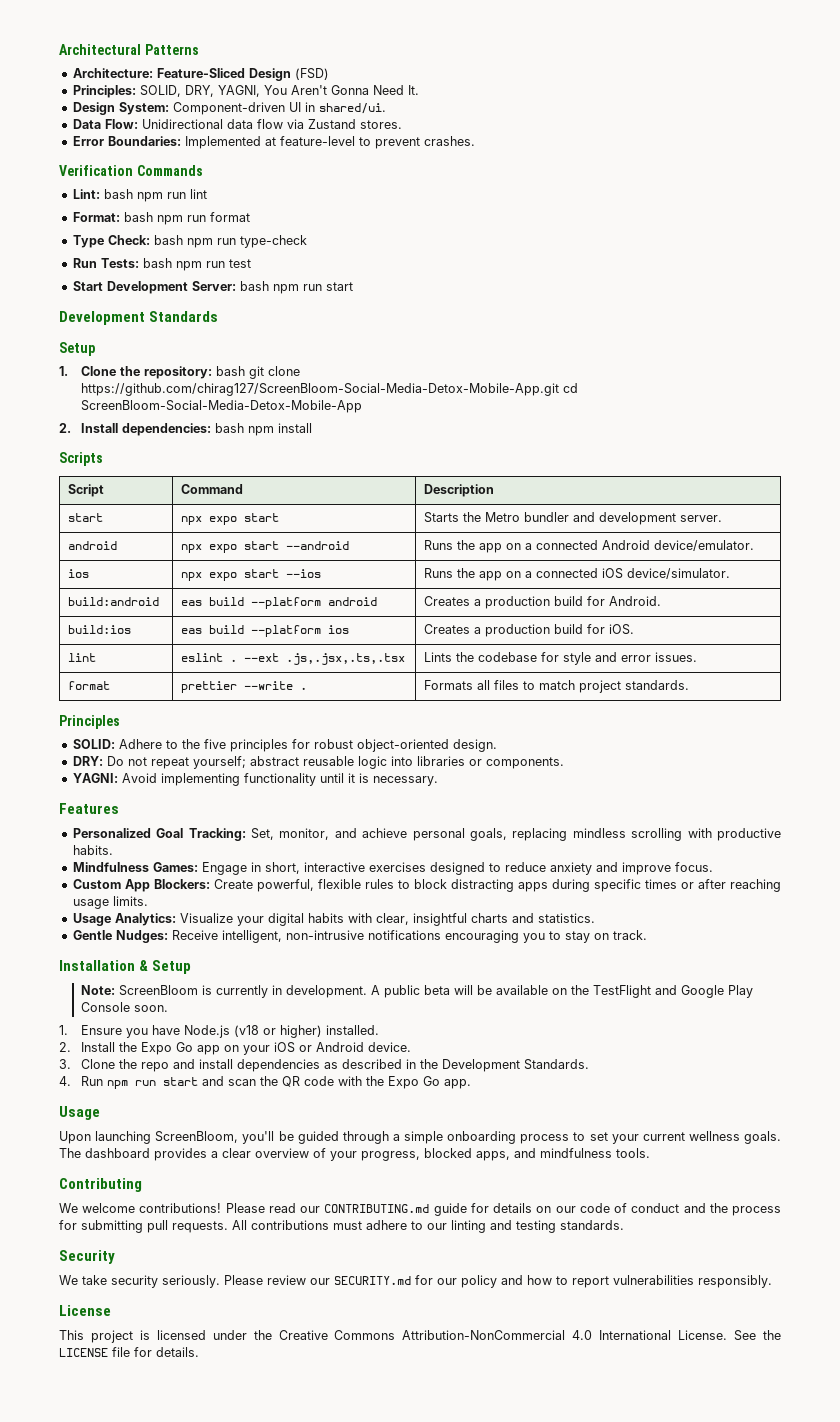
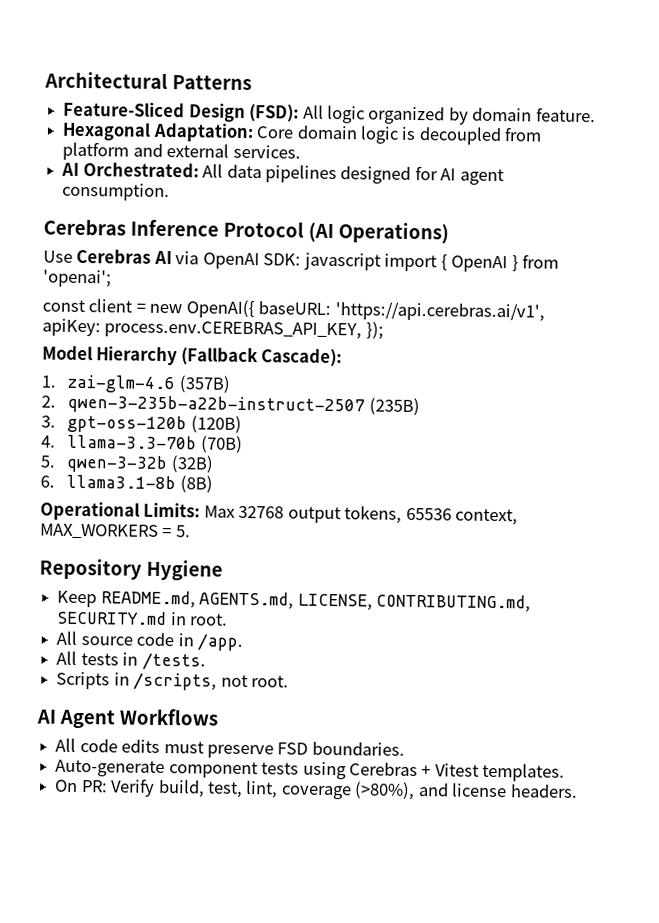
- Architecture: Feature-Sliced Design (FSD)
- Principles: SOLID, DRY, YAGNI, You Aren't Gonna Need It.
- Design System: Component-driven UI in shared/ui.
- Data Flow: Unidirectional data flow via Zustand stores.
- Error Boundaries: Implemented at feature-level to prevent crashes.
- Verification Commands
- Lint: bash npm run lint
- Format: bash npm run format
- Type Check: bash npm run type-check
- Run Tests: bash npm run test
- Start Development Server: bash npm run start
- Development Standards
- Setup
- 1. Clone the repository: bash git clone https://github.com/chirag127/ScreenBloom-Social-Media-Detox-Mobile-App.git cd ScreenBloom-Social-Media-Detox-Mobile-App
- 2. Install dependencies: bash npm install
- Scripts
- Script | Command | Description
- start | npx expo start | Starts the Metro bundler and development server.
- android | npx expo start --android | Runs the app on a connected Android device/emulator.
- ios | npx expo start --ios | Runs the app on a connected iOS device/simulator.
- build:android | eas build --platform android | Creates a production build for Android.
- build:ios | eas build --platform ios | Creates a production build for iOS.
- lint | eslint . --ext .js,.jsx,.ts,.tsx | Lints the codebase for style and error issues.
- format | prettier --write . | Formats all files to match project standards.
- Principles
- SOLID: Adhere to the five principles for robust object-oriented design.
- DRY: Do not repeat yourself; abstract reusable logic into libraries or components.
- YAGNI: Avoid implementing functionality until it is necessary.
- Features
- Personalized Goal Tracking: Set, monitor, and achieve personal goals, replacing mindless scrolling with productive habits.
- Mindfulness Games: Engage in short, interactive exercises designed to reduce anxiety and improve focus.
- Custom App Blockers: Create powerful, flexible rules to block distracting apps during specific times or after reaching usage limits.
- Usage Analytics: Visualize your digital habits with clear, insightful charts and statistics.
- Gentle Nudges: Receive intelligent, non-intrusive notifications encouraging you to stay on track.
- Installation & Setup
- Note: ScreenBloom is currently in development. A public beta will be available on the TestFlight and Google Play Console soon.
- 1. Ensure you have Node.js (v18 or higher) installed.
- 2. Install the Expo Go app on your iOS or Android device.
- 3. Clone the repo and install dependencies as described in the Development Standards.
- 4. Run npm run start and scan the QR code with the Expo Go app.
- Usage
- Upon launching ScreenBloom, you'll be guided through a simple onboarding process to set your current wellness goals. The dashboard provides a clear overview of your progress, blocked apps, and mindfulness tools.
- Contributing
- We welcome contributions! Please read our CONTRIBUTING.md guide for details on our code of conduct and the process for submitting pull requests. All contributions must adhere to our linting and testing standards.
- Security
- We take security seriously. Please review our SECURITY.md for our policy and how to report vulnerabilities responsibly.
- License
- This project is licensed under the Creative Commons Attribution-NonCommercial 4.0 International License. See the LICENSE file for details.
+ Feature-Sliced Design (FSD): All logic organized by domain feature.
+ Hexagonal Adaptation: Core domain logic is decoupled from platform and external services.
+ AI Orchestrated: All data pipelines designed for AI agent consumption.
+ Cerebras Inference Protocol (AI Operations)
+ Use Cerebras AI via OpenAI SDK: javascript import { OpenAI } from 'openai';
+ const client = new OpenAI({ baseURL: 'https://api.cerebras.ai/v1', apiKey: process.env.CEREBRAS_API_KEY, });
+ Model Hierarchy (Fallback Cascade):
+ 1. zai-glm-4.6 (357B)
+ 2. qwen-3-235b-a22b-instruct-2507 (235B)
+ 3. gpt-oss-120b (120B)
+ 4. llama-3.3-70b (70B)
+ 5. qwen-3-32b (32B)
+ 6. llama3.1-8b (8B)
+ Operational Limits: Max 32768 output tokens, 65536 context, MAX_WORKERS = 5.
+ Repository Hygiene
+ Keep README.md, AGENTS.md, LICENSE, CONTRIBUTING.md, SECURITY.md in root.
+ All source code in /app.
+ All tests in /tests.
+ Scripts in /scripts, not root.
+ AI Agent Workflows
+ All code edits must preserve FSD boundaries.
+ Auto-generate component tests using Cerebras + Vitest templates.
+ On PR: Verify build, test, lint, coverage (>80%), and license headers.

